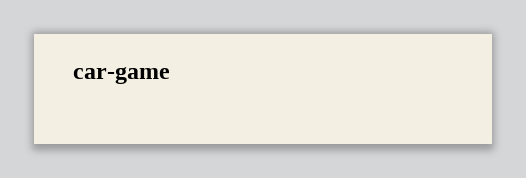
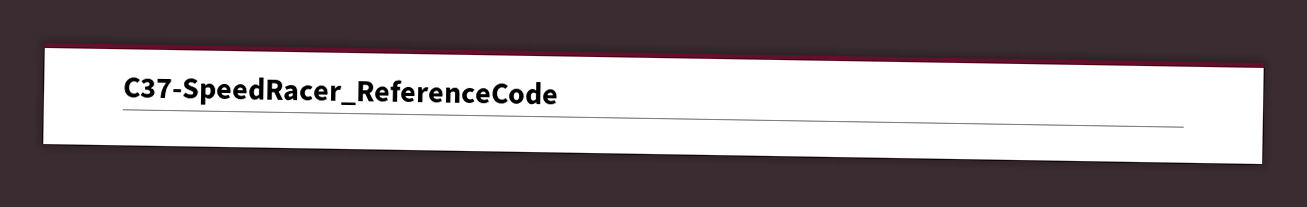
- car-game
+ C37-SpeedRacer_ReferenceCode

